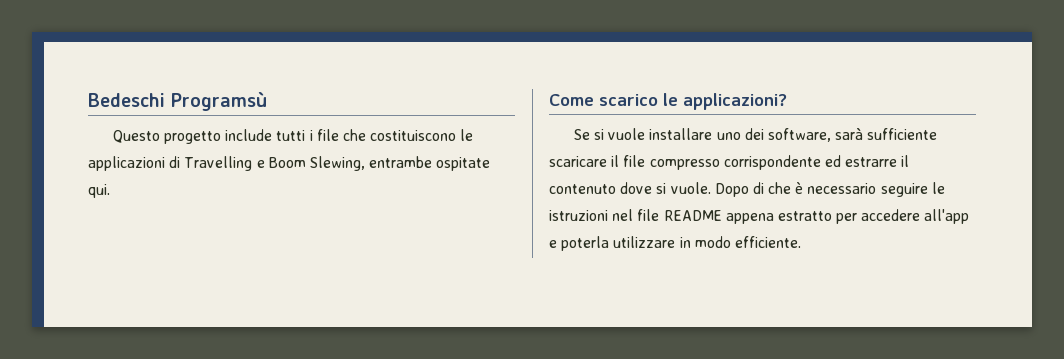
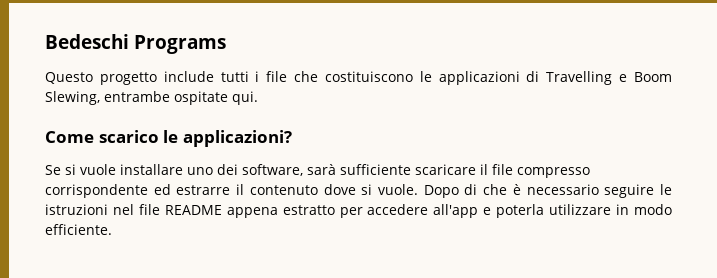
- Bedeschi Programsù
+ Bedeschi Programs

